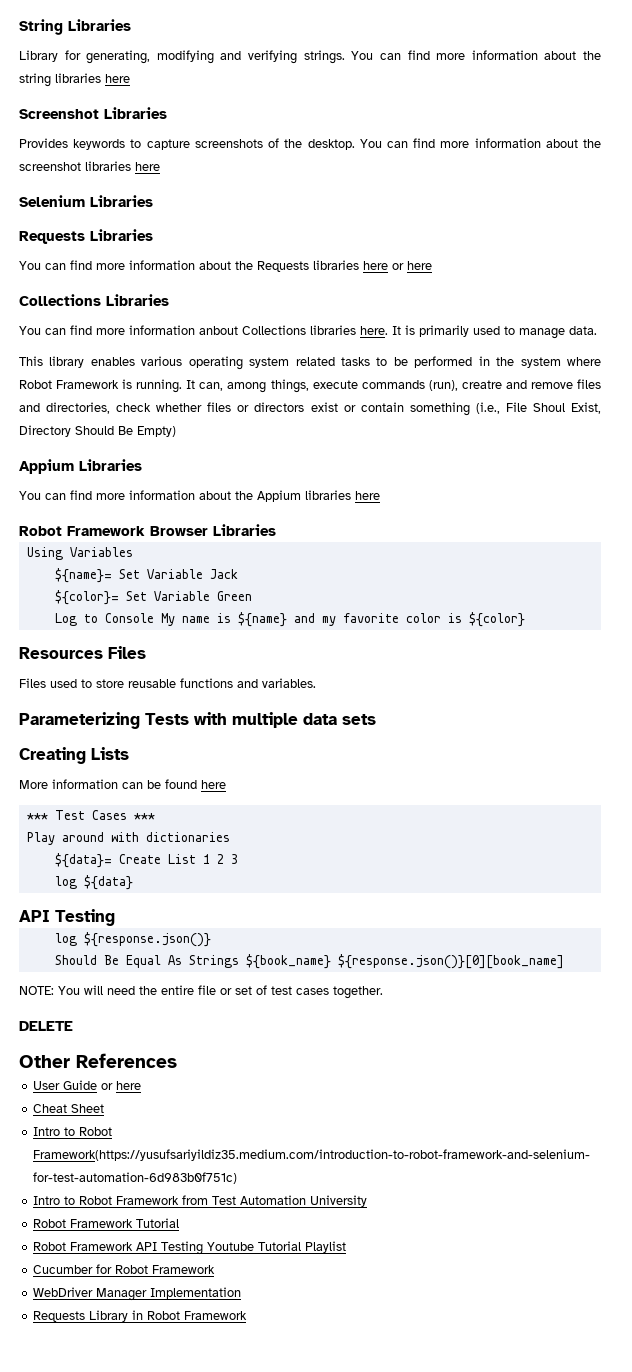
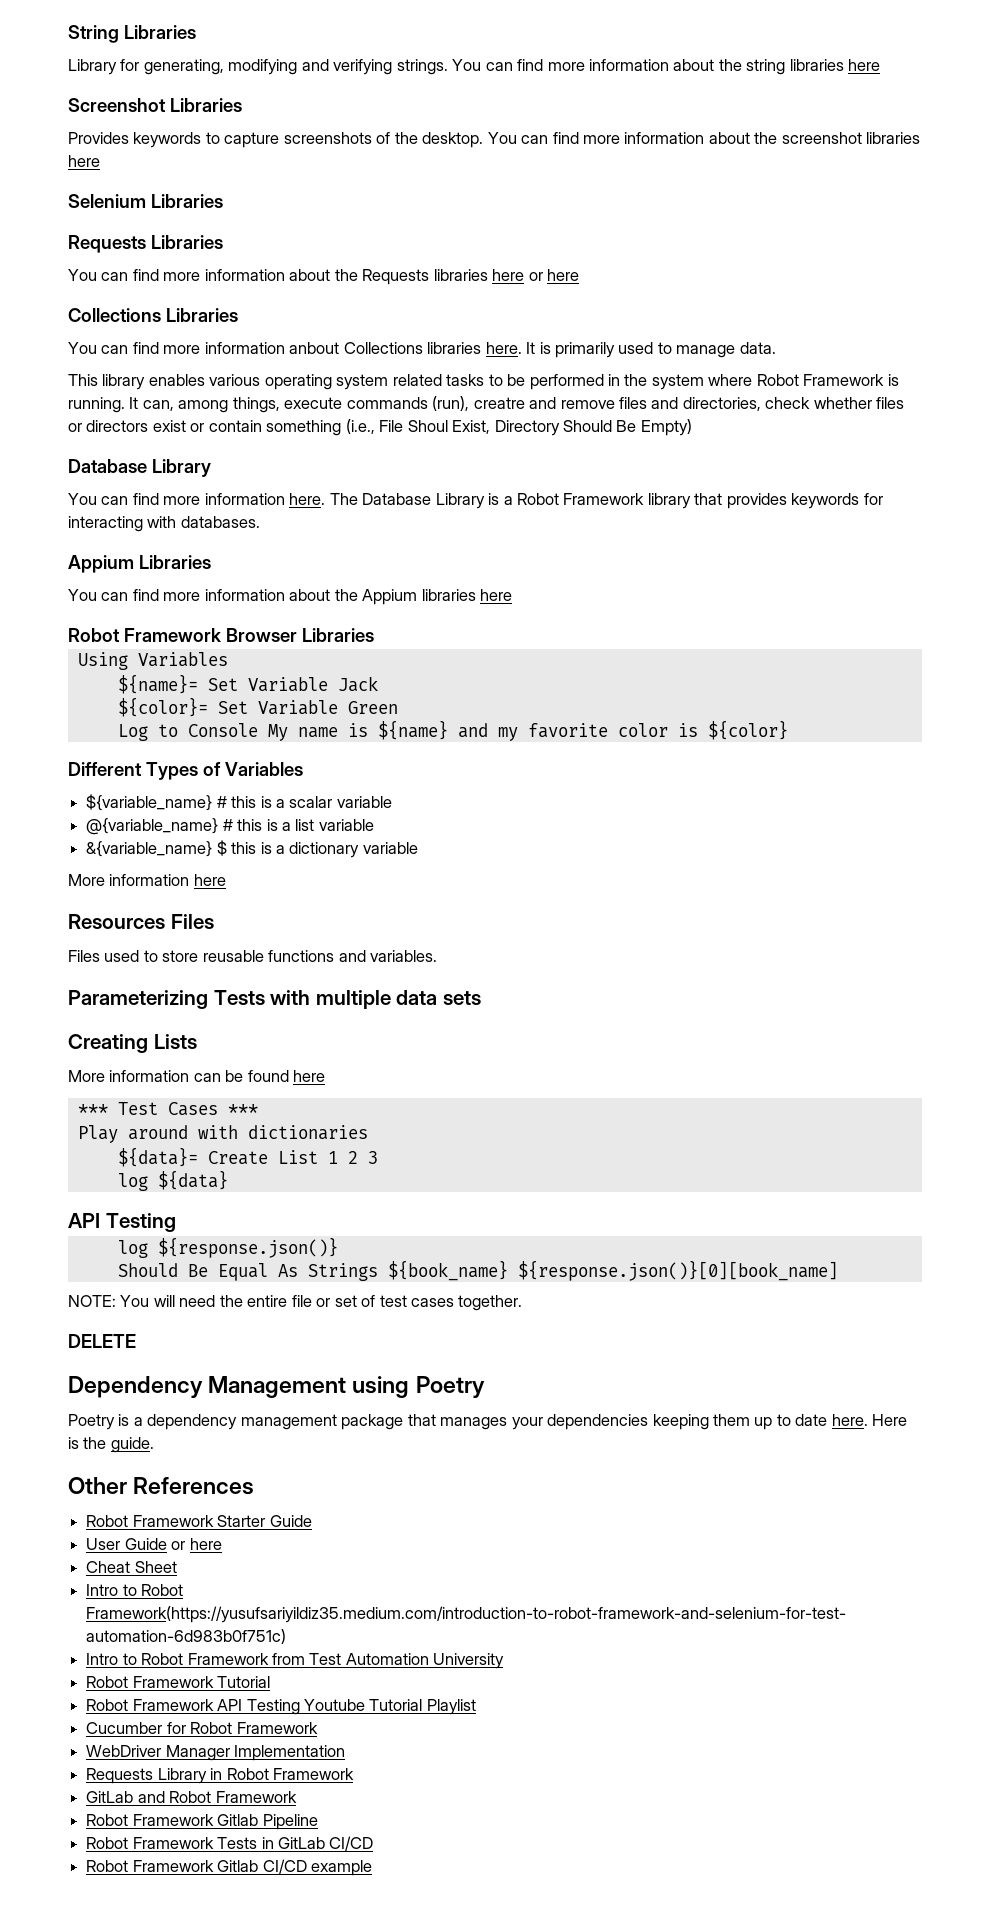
  It can, among things, execute commands (run), creatre and remove files and directories, check whether files or directors exist or contain something (i.e., File Shoul Exist, Directory Should Be Empty)
+ Database Library
+ You can find more information here. The Database Library is a Robot Framework library that provides keywords for interacting with databases.
+ Different Types of Variables
+ ${variable_name} # this is a scalar variable
+ @{variable_name} # this is a list variable
+ &{variable_name} $ this is a dictionary variable
+ More information here
+ Dependency Management using Poetry
+ Poetry is a dependency management package that manages your dependencies keeping them up to date here. Here is the guide.
  Other References
+ Robot Framework Starter Guide
+ GitLab and Robot Framework
+ Robot Framework Gitlab Pipeline
+ Robot Framework Tests in GitLab CI/CD
+ Robot Framework Gitlab CI/CD example

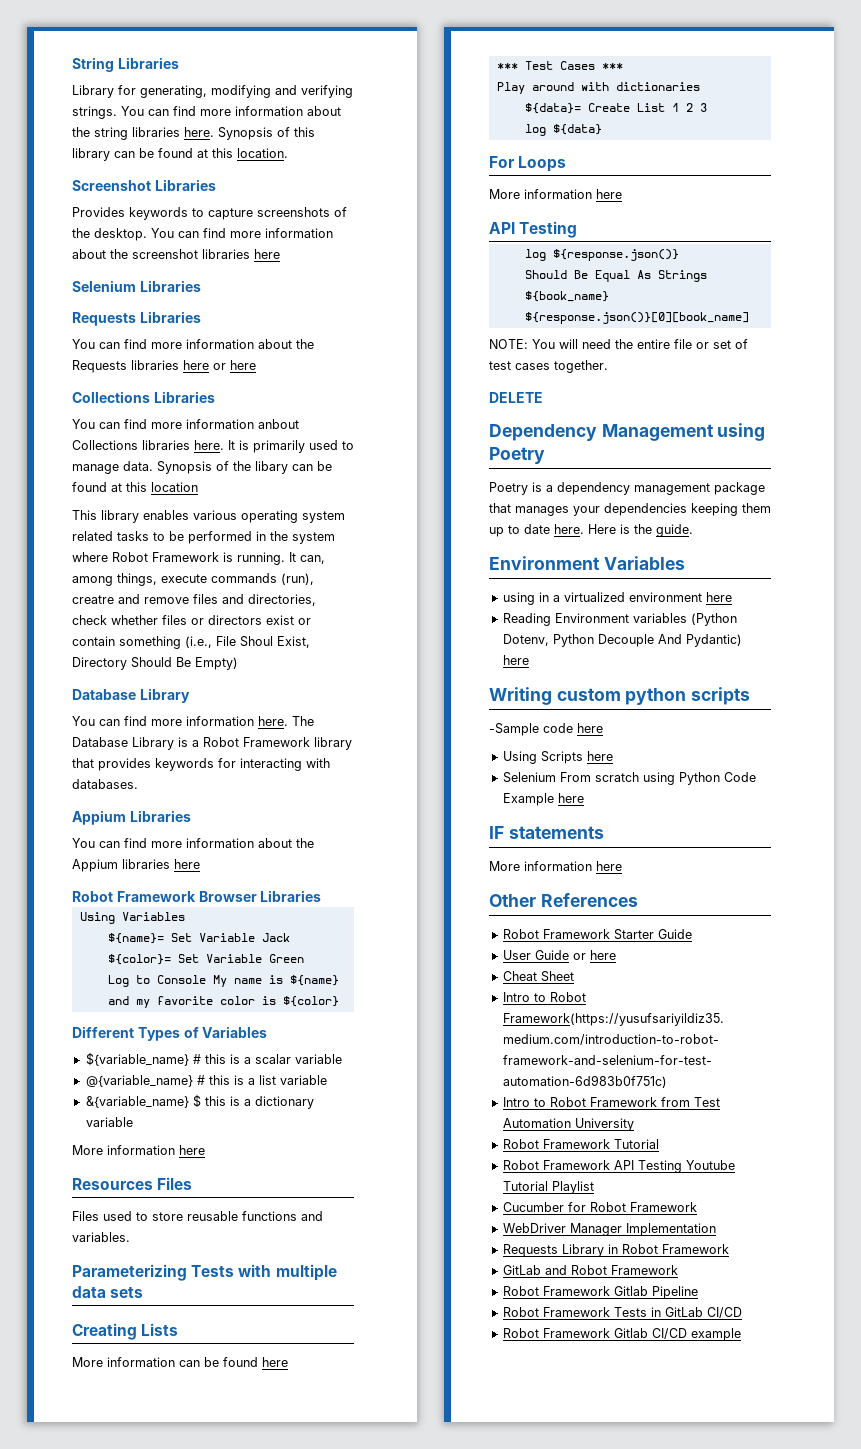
- You can find more information about the string libraries here
+ You can find more information about the string libraries here. Synopsis of this library can be found at this location.
+ Synopsis of the libary can be found at this location
+ For Loops
+ More information here
+ Environment Variables
+ using in a virtualized environment here
+ Reading Environment variables (Python Dotenv, Python Decouple And Pydantic) here
+ Writing custom python scripts
+ -Sample code here
+ Using Scripts here
+ Selenium From scratch using Python Code Example here
+ IF statements
+ More information here

